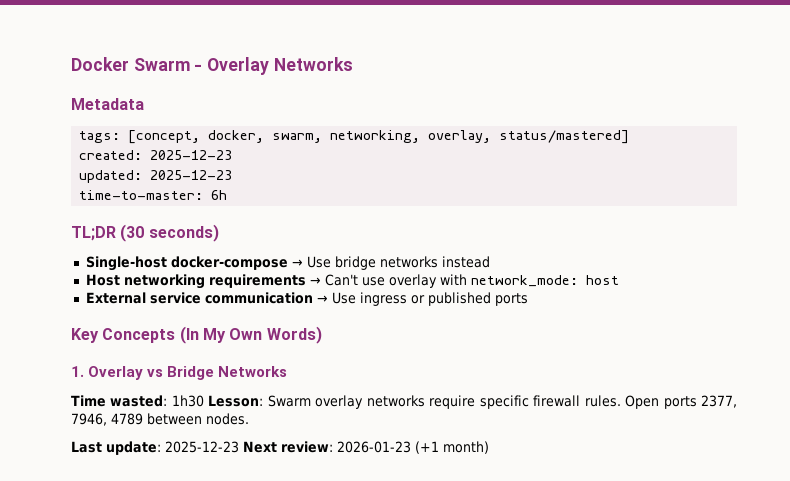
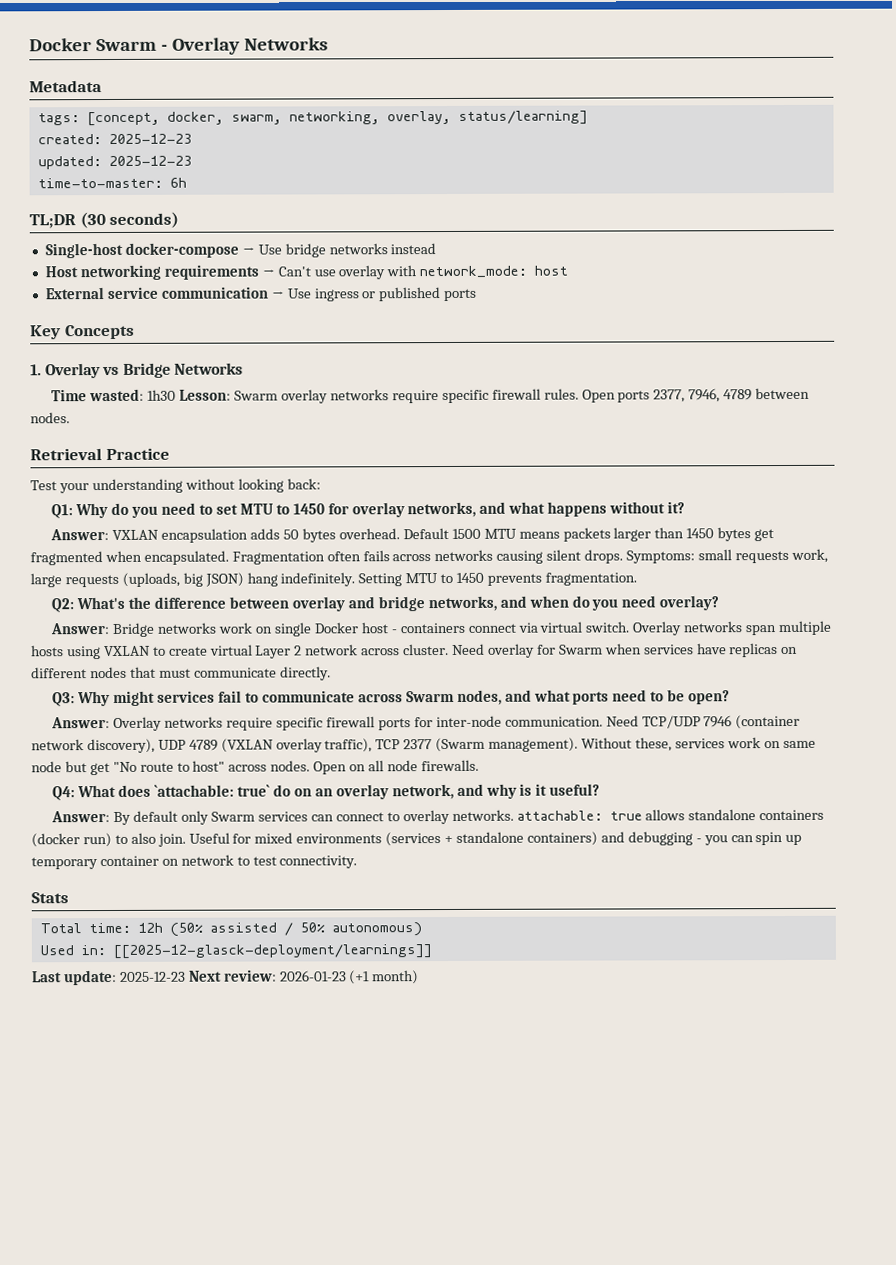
- tags: [concept, docker, swarm, networking, overlay, status/mastered]
+ tags: [concept, docker, swarm, networking, overlay, status/learning]
- Key Concepts (In My Own Words)
+ Key Concepts
+ Retrieval Practice
+ Test your understanding without looking back:
+ Q1: Why do you need to set MTU to 1450 for overlay networks, and what happens without it?
+ Answer: VXLAN encapsulation adds 50 bytes overhead. Default 1500 MTU means packets larger than 1450 bytes get fragmented when encapsulated. Fragmentation often fails across networks causing silent drops. Symptoms: small requests work, large requests (uploads, big JSON) hang indefinitely. Setting MTU to 1450 prevents fragmentation.
+ Q2: What's the difference between overlay and bridge networks, and when do you need overlay?
+ Answer: Bridge networks work on single Docker host - containers connect via virtual switch. Overlay networks span multiple hosts using VXLAN to create virtual Layer 2 network across cluster. Need overlay for Swarm when services have replicas on different nodes that must communicate directly.
+ Q3: Why might services fail to communicate across Swarm nodes, and what ports need to be open?
+ Answer: Overlay networks require specific firewall ports for inter-node communication. Need TCP/UDP 7946 (container network discovery), UDP 4789 (VXLAN overlay traffic), TCP 2377 (Swarm management). Without these, services work on same node but get "No route to host" across nodes. Open on all node firewalls.
+ Q4: What does `attachable: true` do on an overlay network, and why is it useful?
+ Answer: By default only Swarm services can connect to overlay networks. attachable: true allows standalone containers (docker run) to also join. Useful for mixed environments (services + standalone containers) and debugging - you can spin up temporary container on network to test connectivity.
+ Stats
+ Total time: 12h (50% assisted / 50% autonomous)
+ Used in: [[2025-12-glasck-deployment/learnings]]

